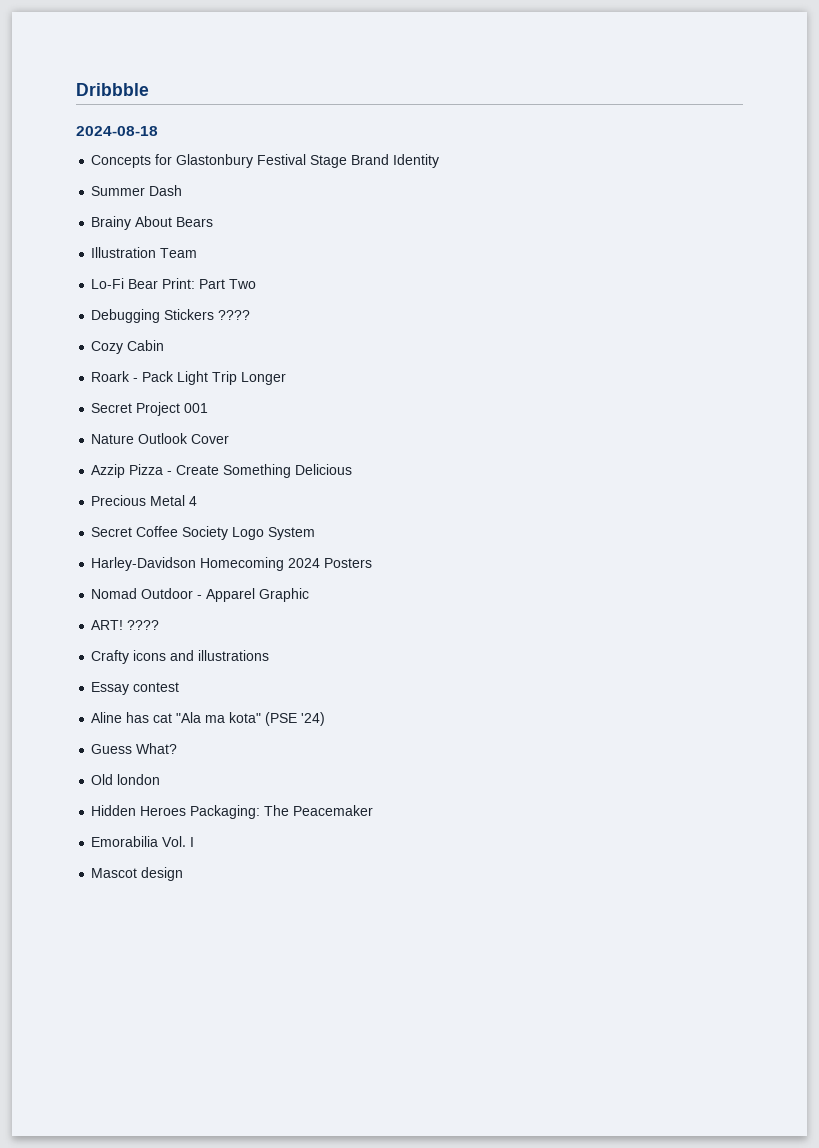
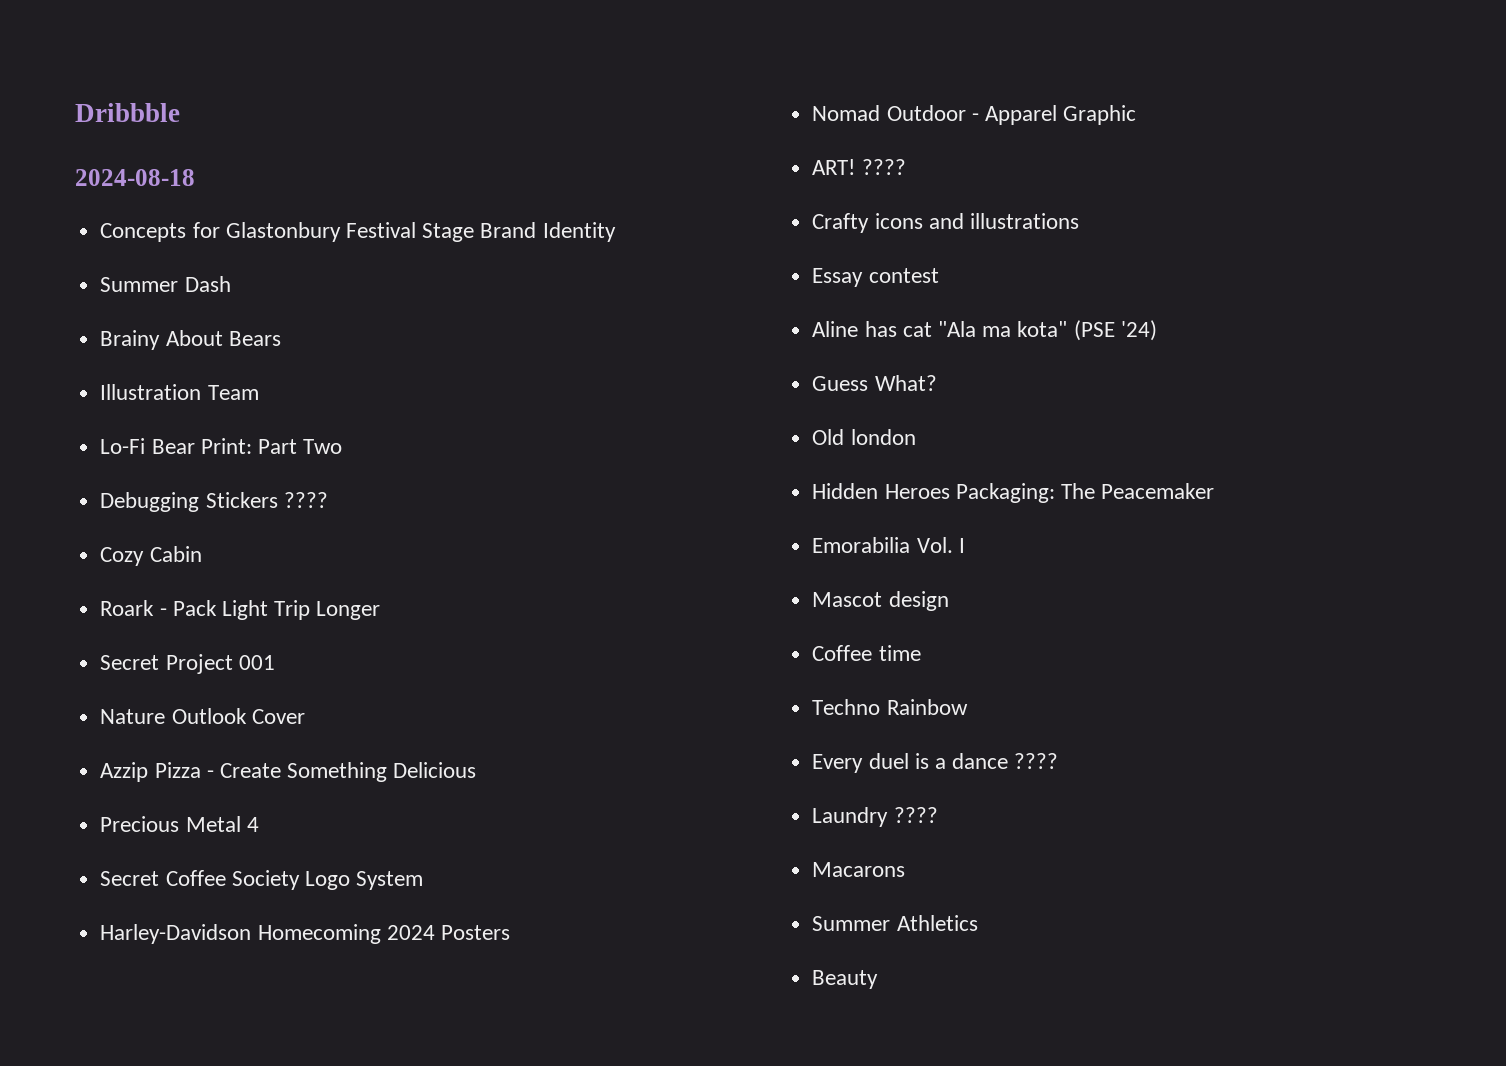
+ Coffee time
+ Techno Rainbow
+ Every duel is a dance ????
+ Laundry ????
+ Macarons
+ Summer Athletics
+ Beauty

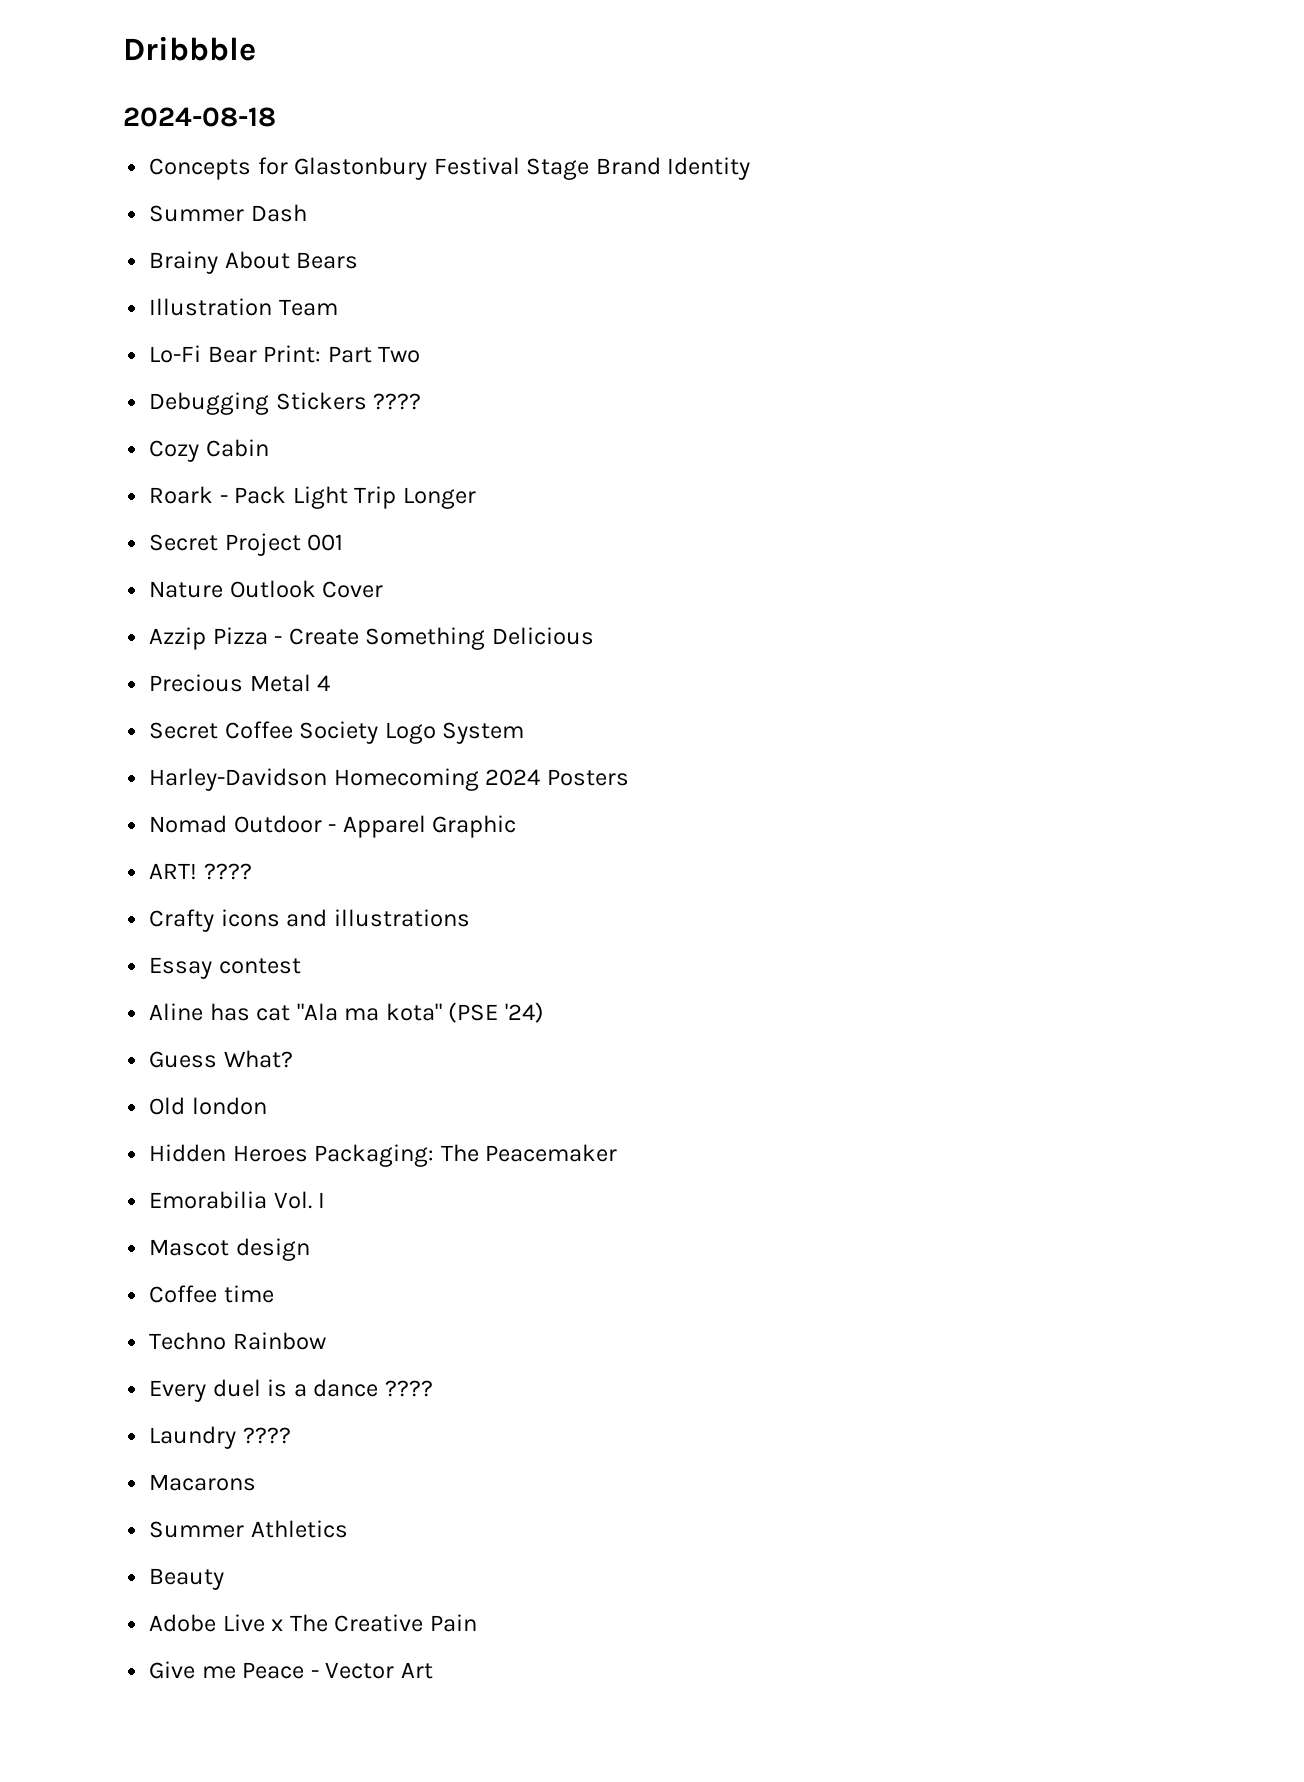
+ Adobe Live x The Creative Pain
+ Give me Peace - Vector Art

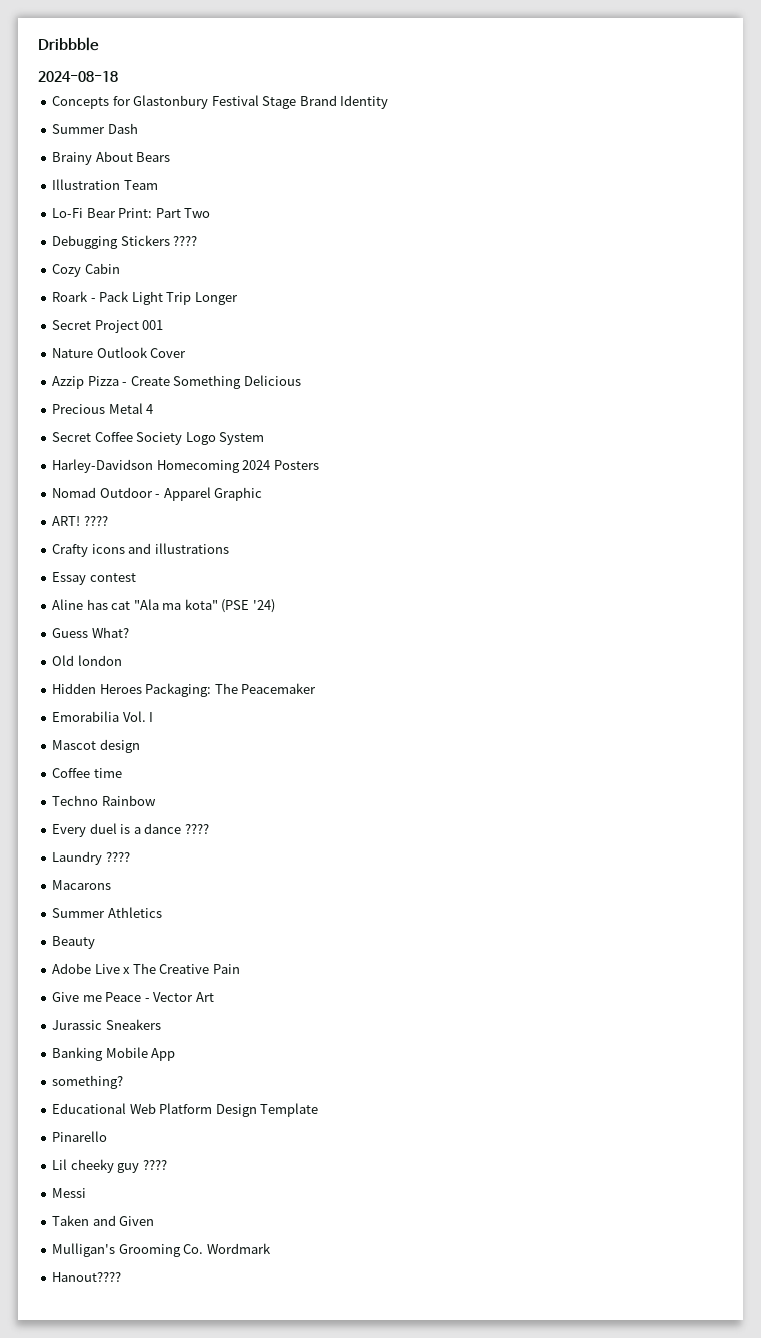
+ Jurassic Sneakers
+ Banking Mobile App
+ something?
+ Educational Web Platform Design Template
+ Pinarello
+ Lil cheeky guy ????
+ Messi
+ Taken and Given
+ Mulligan's Grooming Co. Wordmark
+ Hanout????

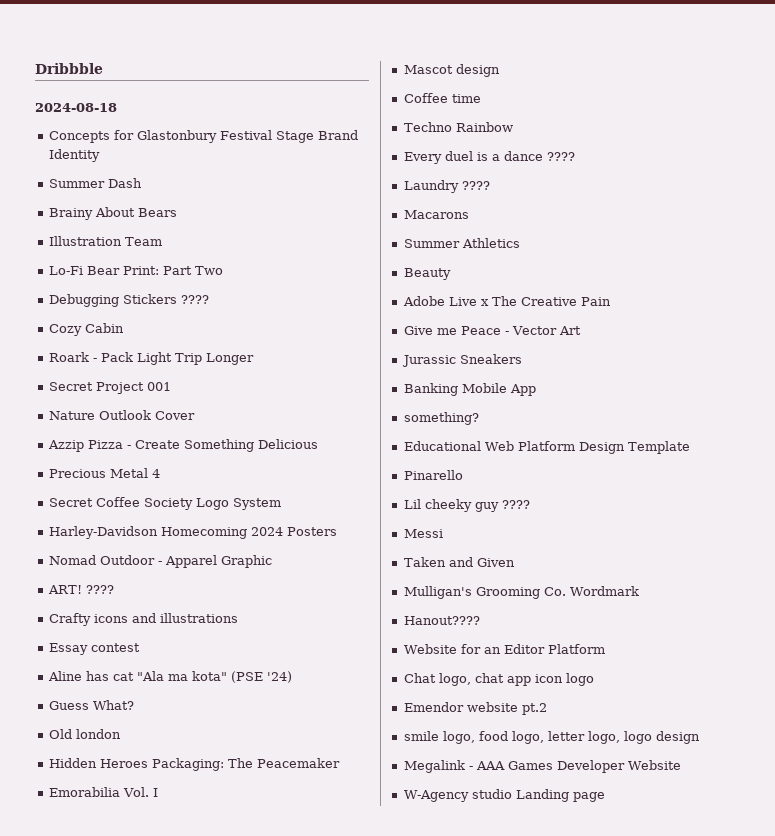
+ Website for an Editor Platform
+ Chat logo, chat app icon logo
+ Emendor website pt.2
+ smile logo, food logo, letter logo, logo design
+ Megalink - AAA Games Developer Website
+ W-Agency studio Landing page

